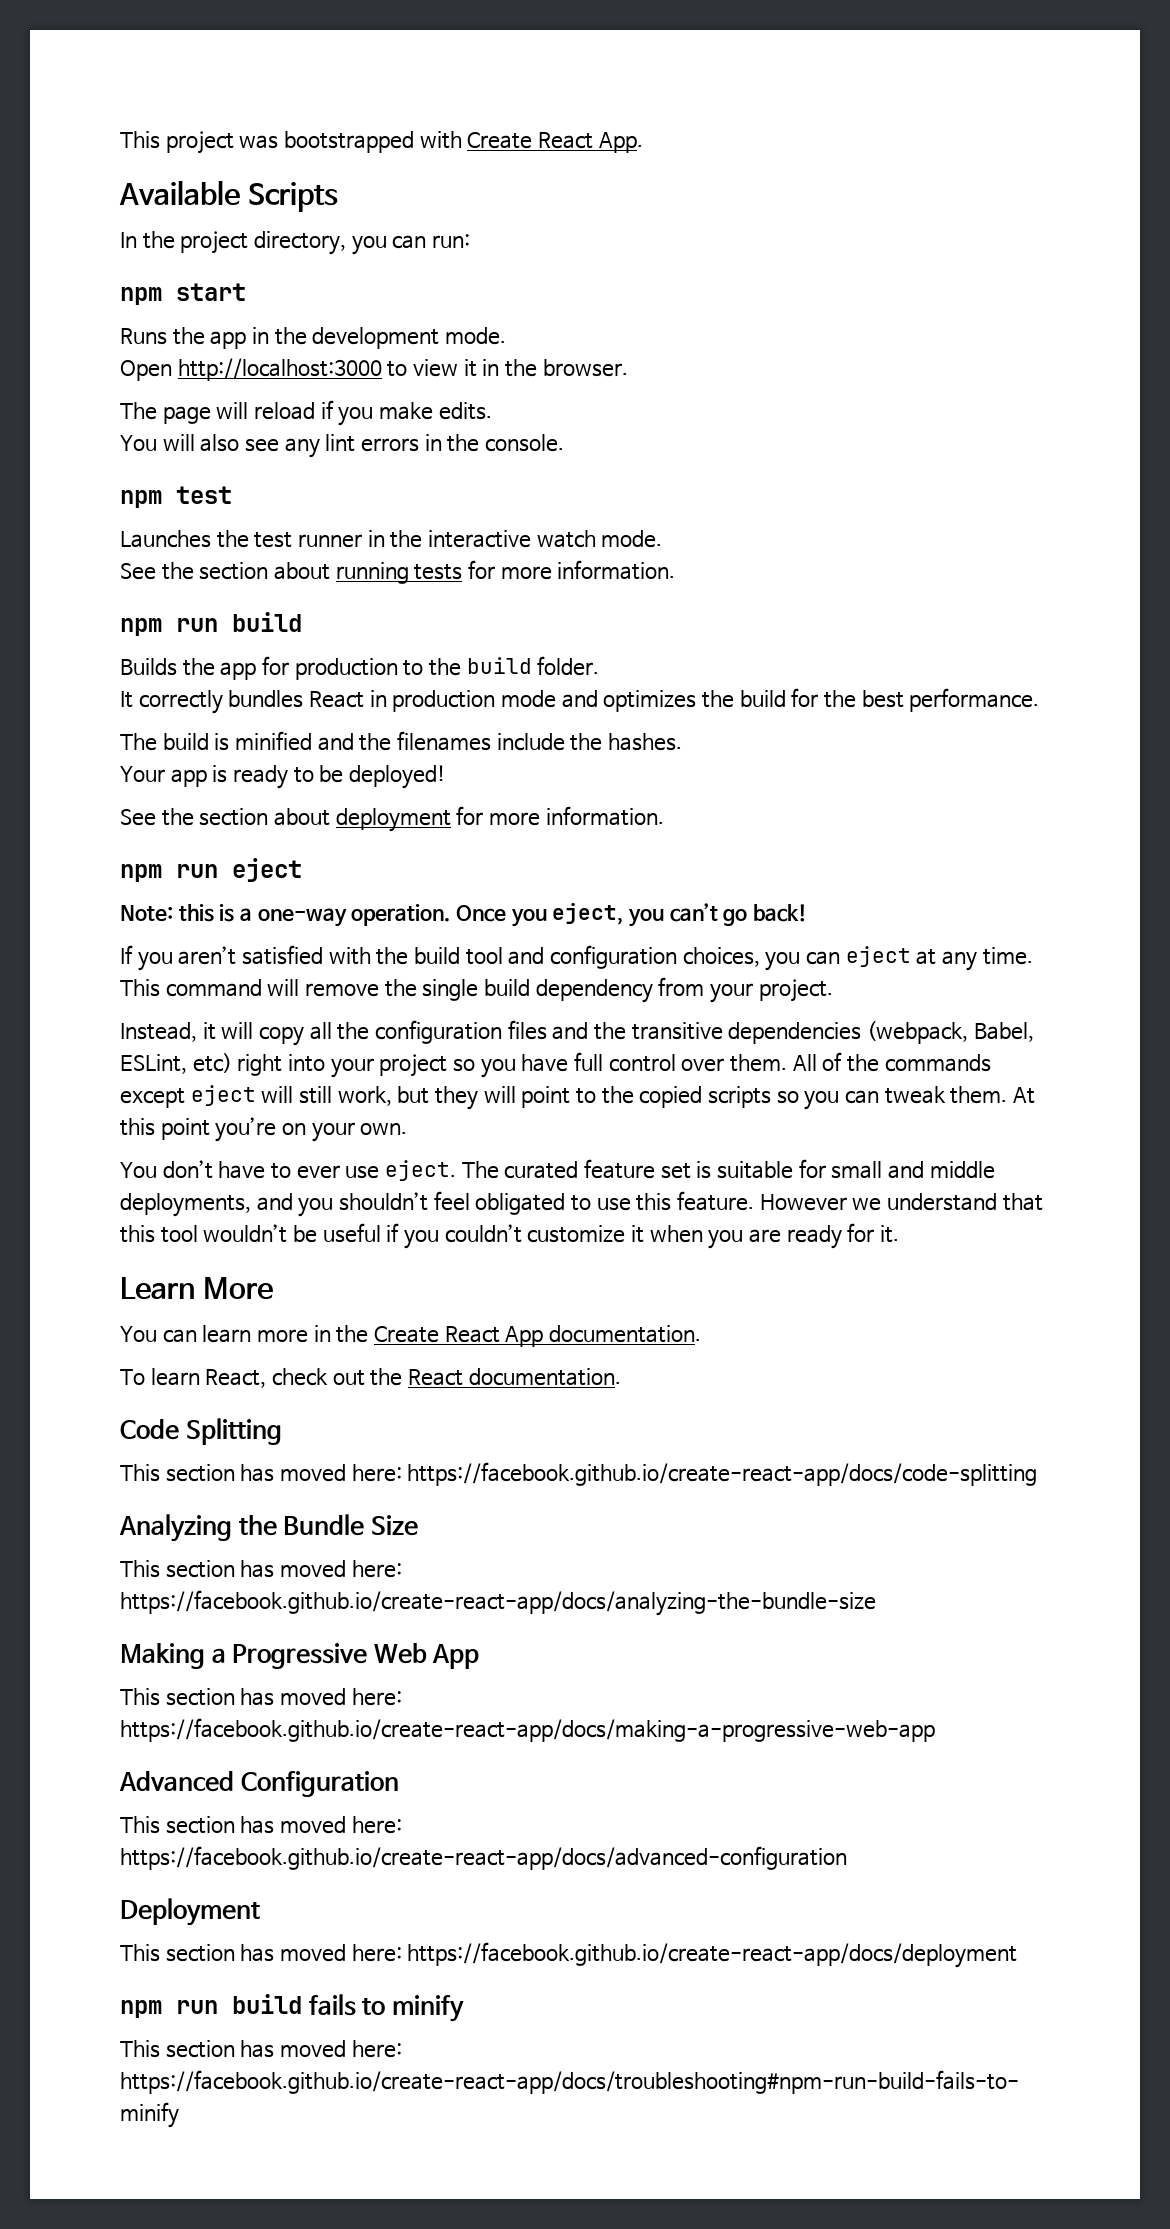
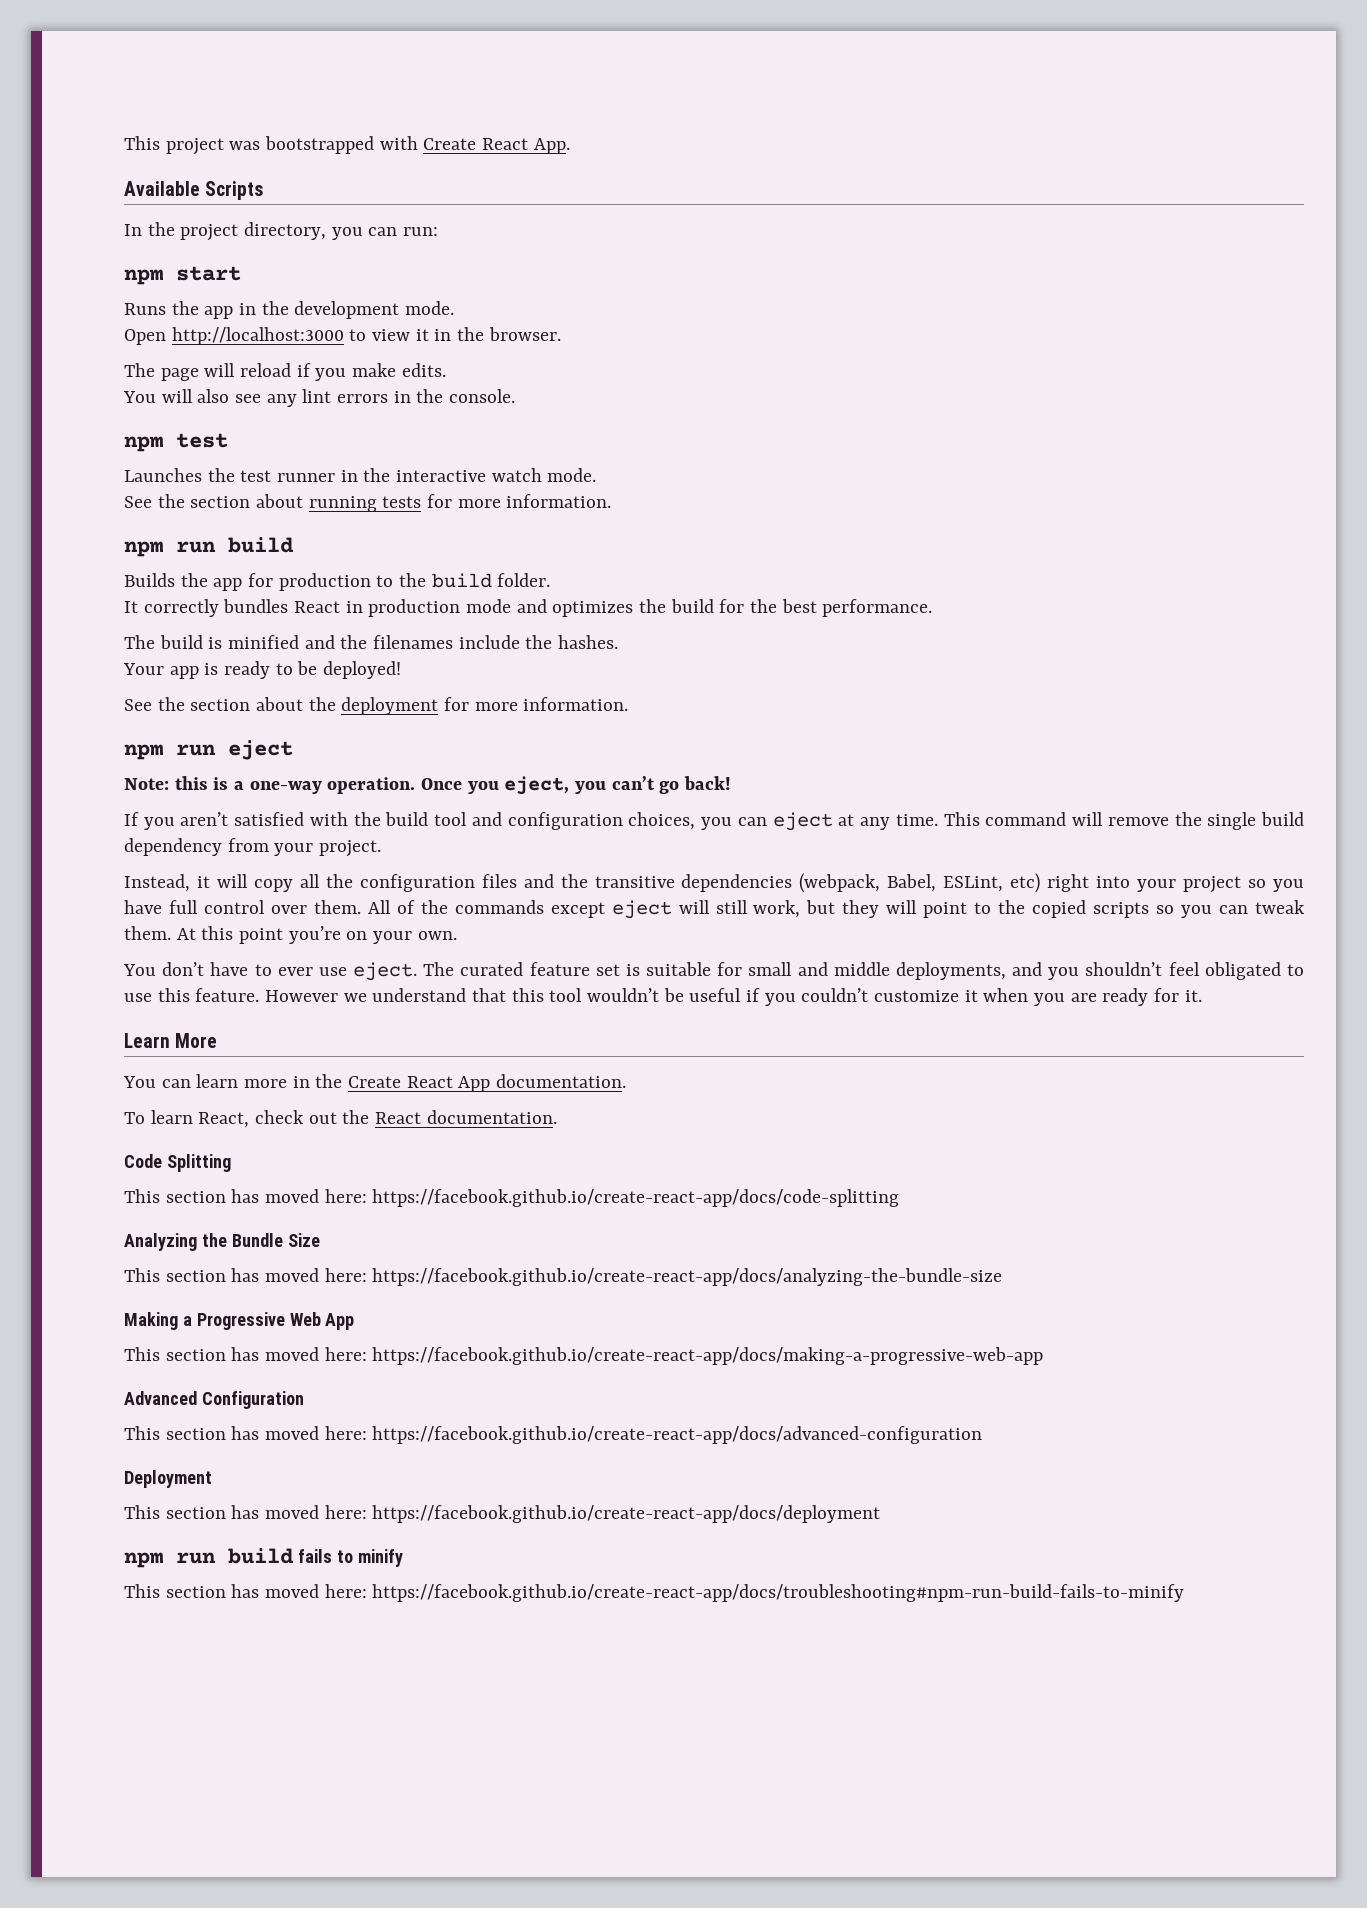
- See the section about deployment for more information.
+ See the section about the deployment for more information.

